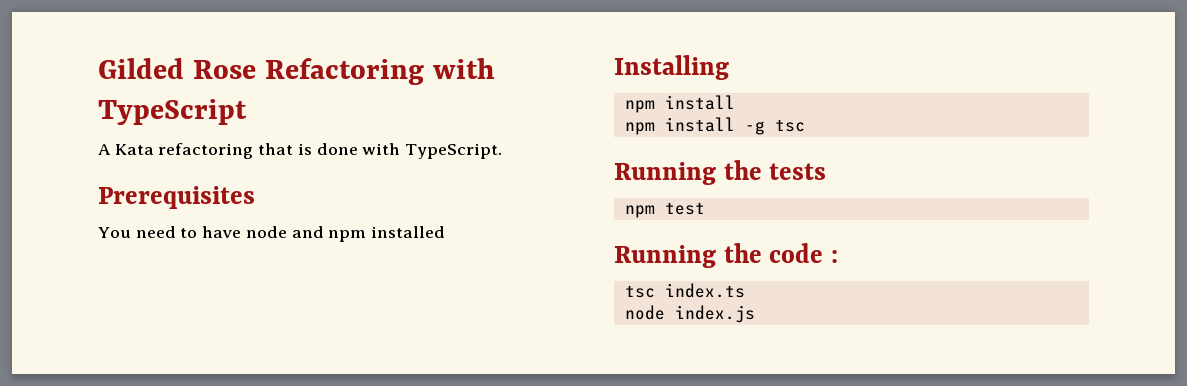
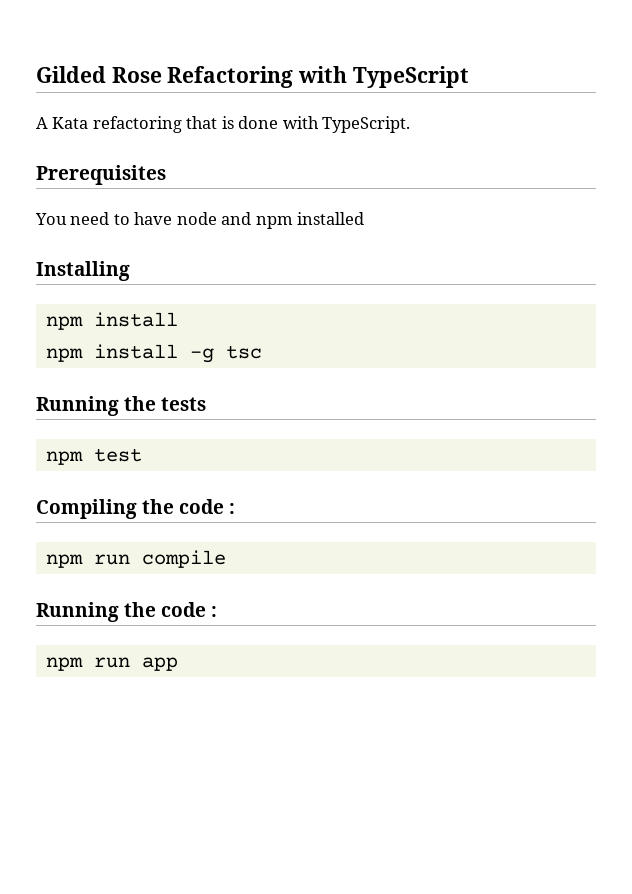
+ Compiling the code :
+ npm run compile
- tsc index.ts
- node index.js
+ npm run app

